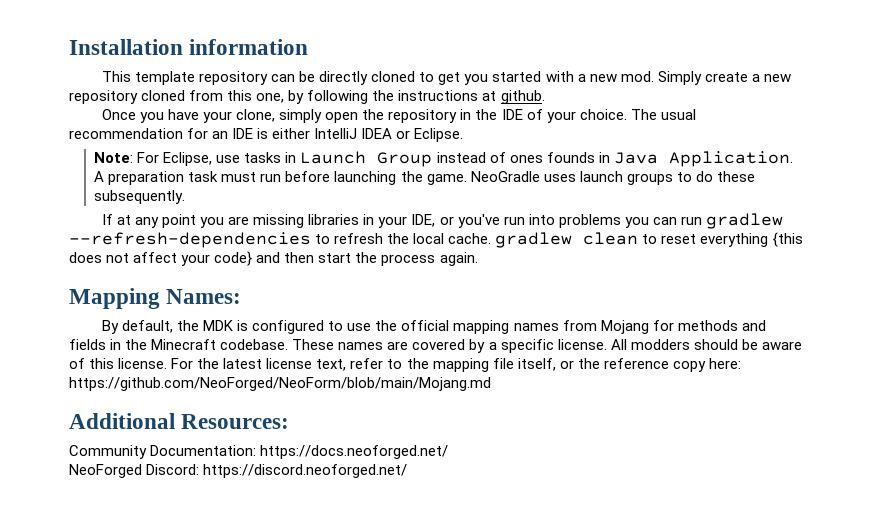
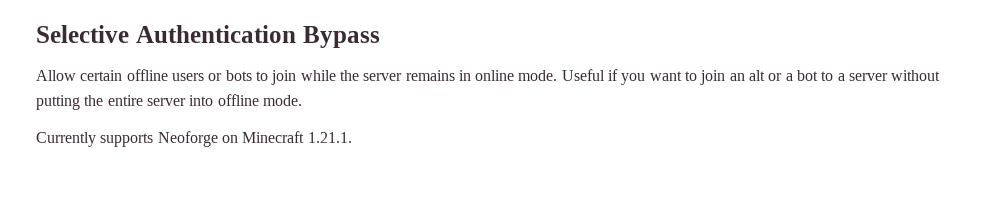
- Installation information
- This template repository can be directly cloned to get you started with a new mod. Simply create a new repository cloned from this one, by following the instructions at github.
- Once you have your clone, simply open the repository in the IDE of your choice. The usual recommendation for an IDE is either IntelliJ IDEA or Eclipse.
- Note: For Eclipse, use tasks in Launch Group instead of ones founds in Java Application. A preparation task must run before launching the game. NeoGradle uses launch groups to do these subsequently.
- If at any point you are missing libraries in your IDE, or you've run into problems you can run gradlew --refresh-dependencies to refresh the local cache. gradlew clean to reset everything {this does not affect your code} and then start the process again.
- Mapping Names:
- By default, the MDK is configured to use the official mapping names from Mojang for methods and fields in the Minecraft codebase. These names are covered by a specific license. All modders should be aware of this license. For the latest license text, refer to the mapping file itself, or the reference copy here: https://github.com/NeoForged/NeoForm/blob/main/Mojang.md
- Additional Resources:
- Community Documentation: https://docs.neoforged.net/
- NeoForged Discord: https://discord.neoforged.net/
+ Selective Authentication Bypass
+ Allow certain offline users or bots to join while the server remains in online mode. Useful if you want to join an alt or a bot to a server without putting the entire server into offline mode.
+ Currently supports Neoforge on Minecraft 1.21.1.

